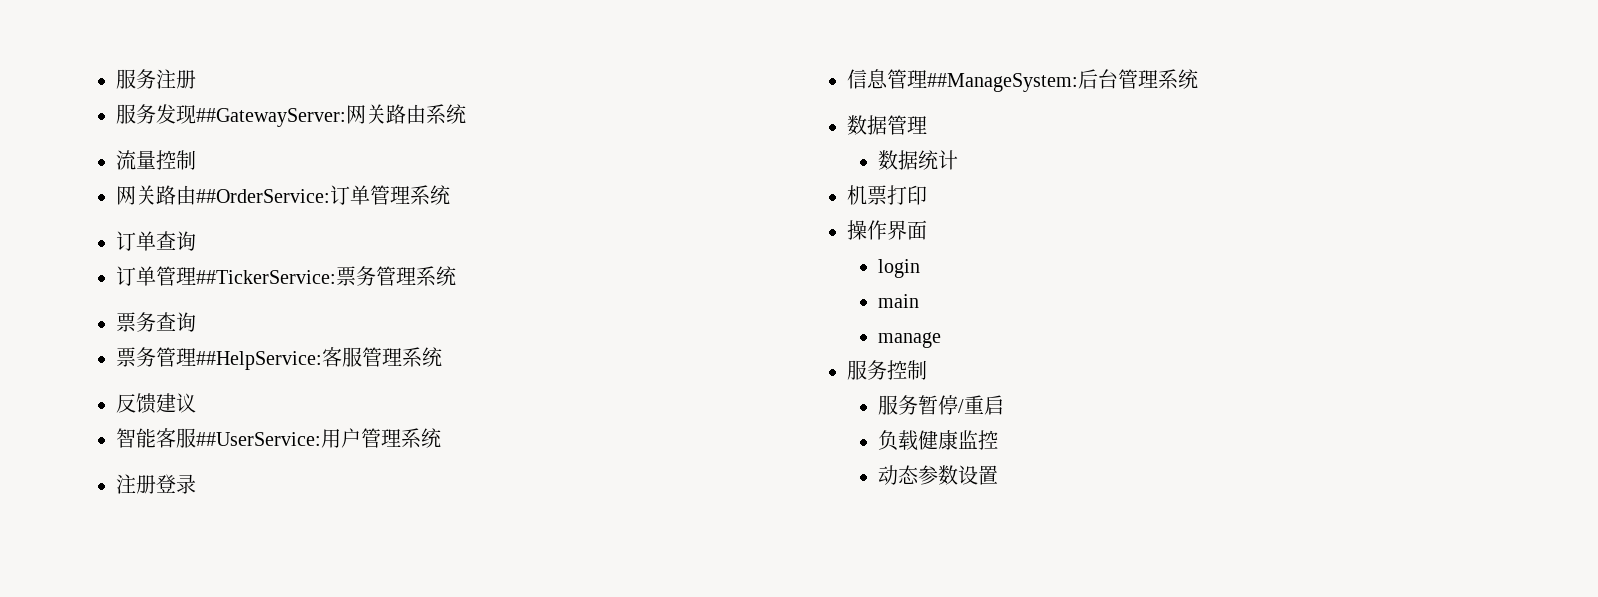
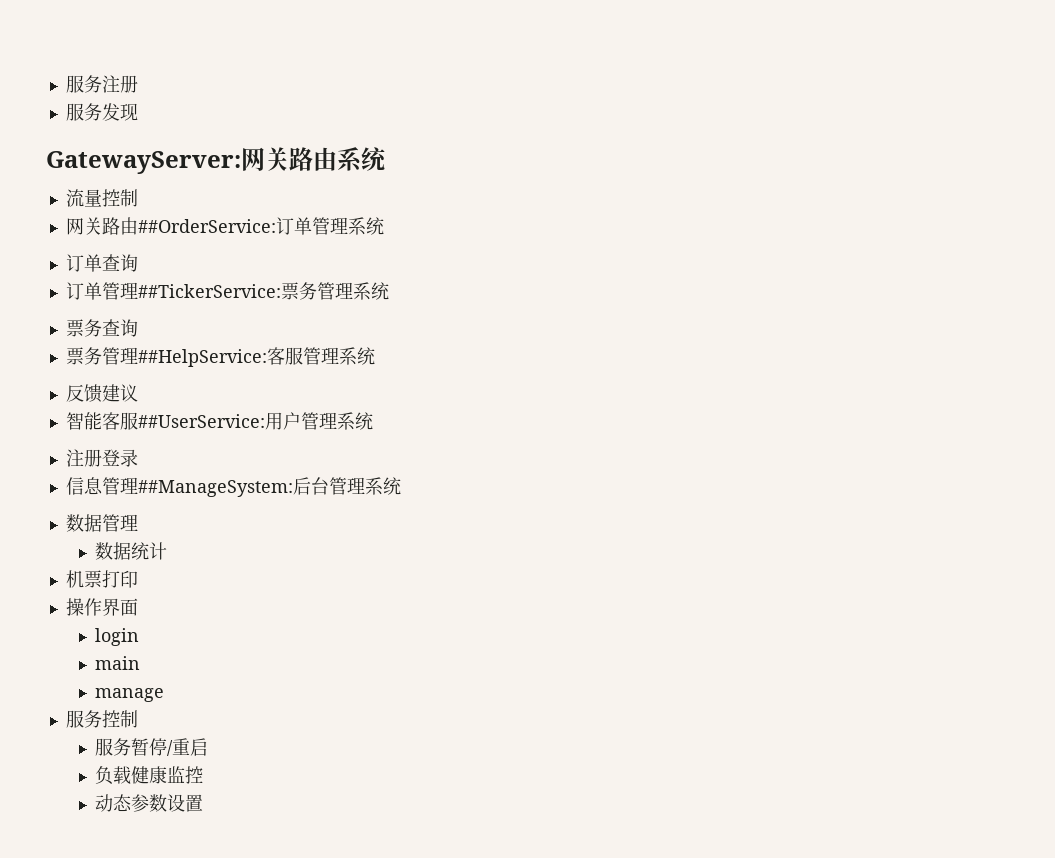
- 服务发现##GatewayServer:网关路由系统
+ 服务发现
+ GatewayServer:网关路由系统

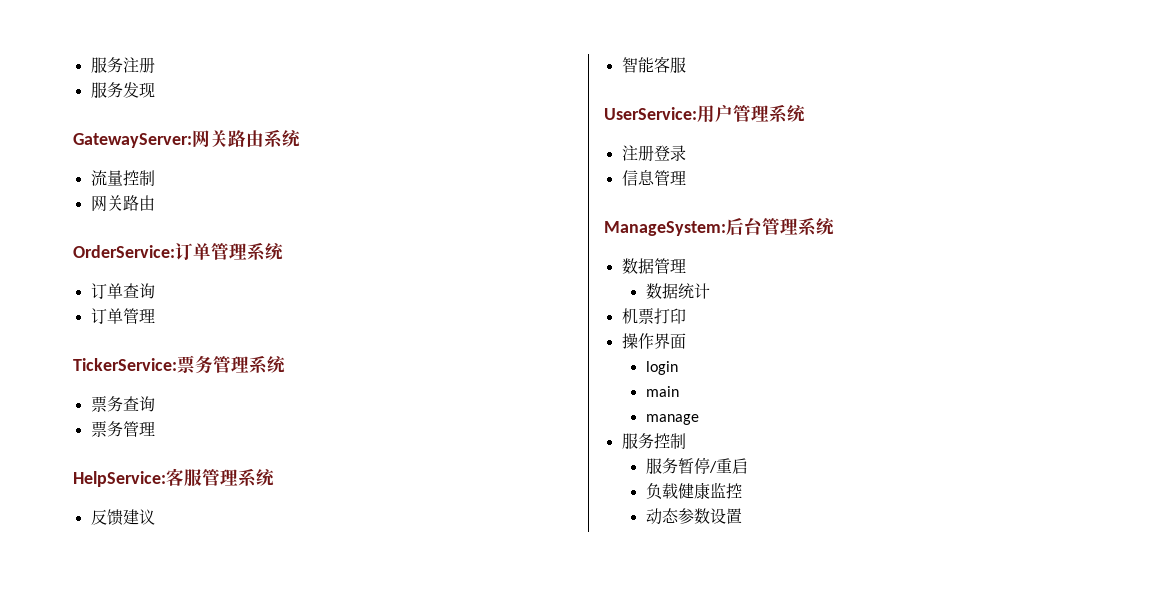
  流量控制
- 网关路由##OrderService:订单管理系统
+ 网关路由
+ OrderService:订单管理系统
  订单查询
- 订单管理##TickerService:票务管理系统
+ 订单管理
+ TickerService:票务管理系统
  票务查询
- 票务管理##HelpService:客服管理系统
+ 票务管理
+ HelpService:客服管理系统
- 智能客服##UserService:用户管理系统
+ 智能客服
+ UserService:用户管理系统
- 信息管理##ManageSystem:后台管理系统
+ 信息管理
+ ManageSystem:后台管理系统

